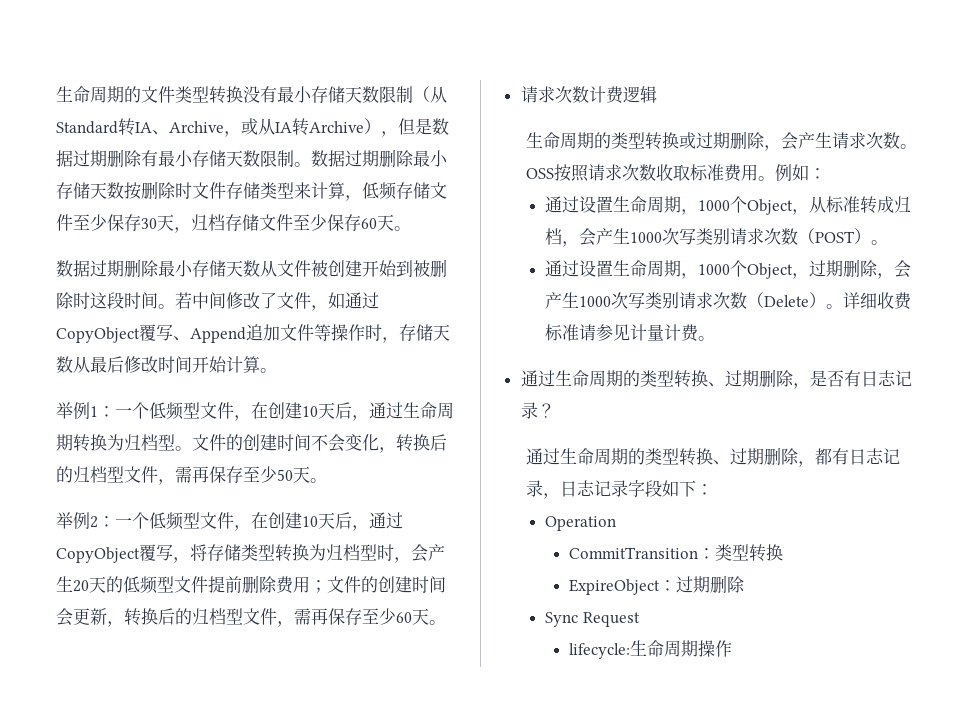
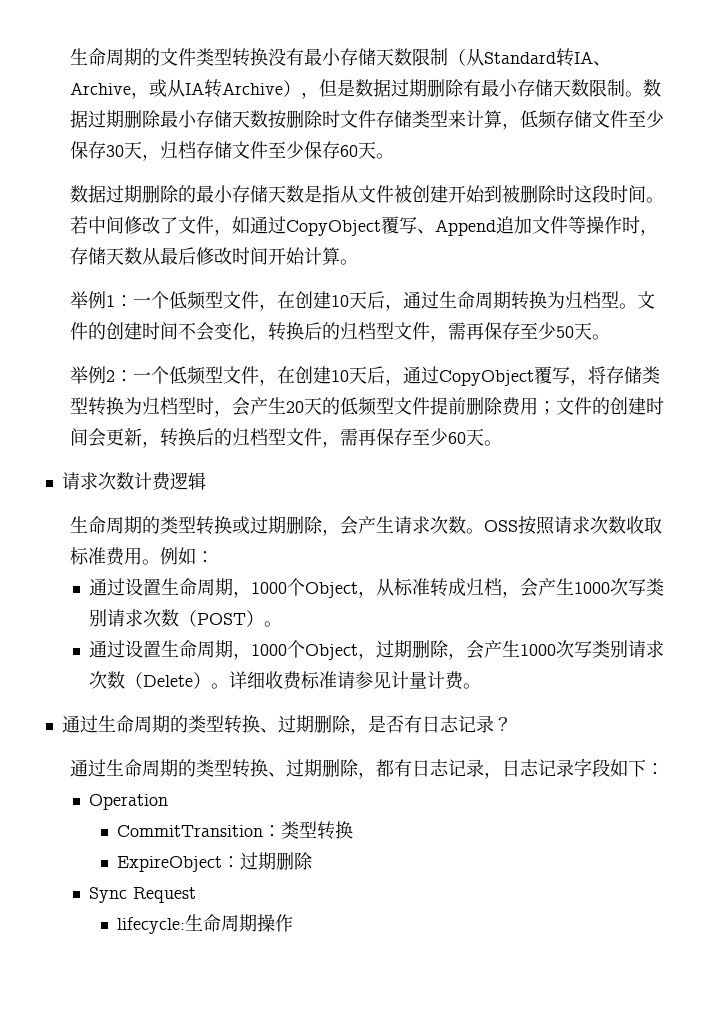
- 数据过期删除最小存储天数从文件被创建开始到被删除时这段时间。
+ 数据过期删除的最小存储天数是指从文件被创建开始到被删除时这段时间。

